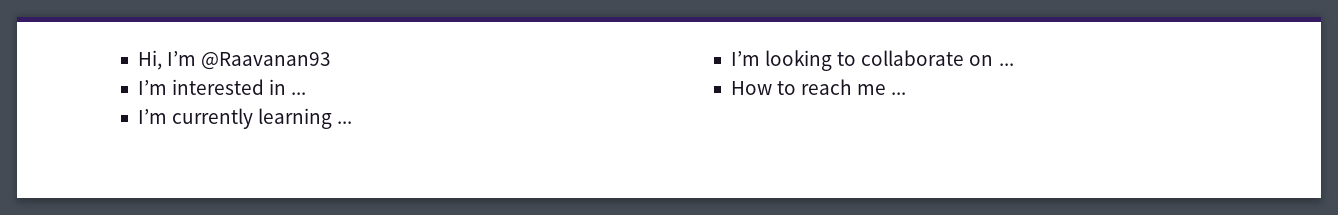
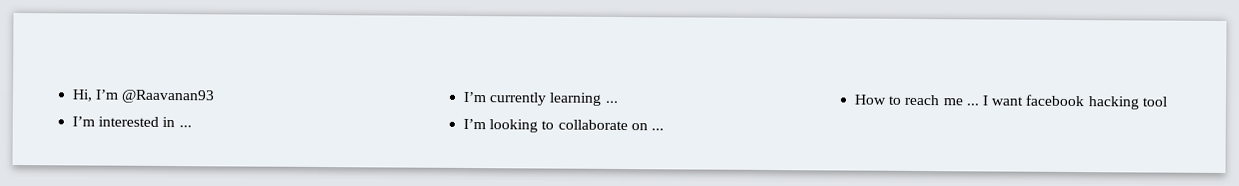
+ I want facebook hacking tool

